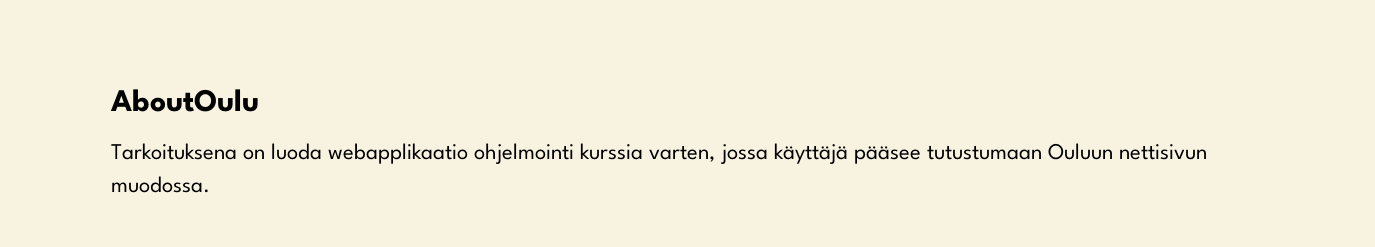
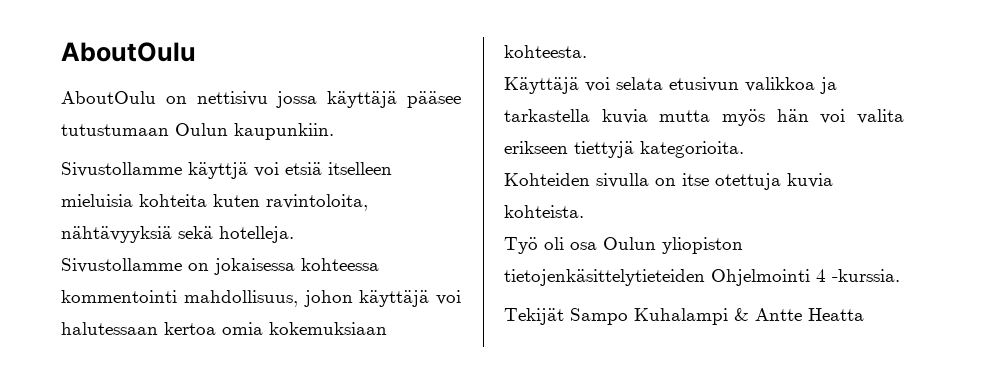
- Tarkoituksena on luoda webapplikaatio ohjelmointi kurssia varten, jossa käyttäjä pääsee tutustumaan Ouluun nettisivun muodossa.
+ AboutOulu on nettisivu jossa käyttäjä pääsee tutustumaan Oulun kaupunkiin.
+ Sivustollamme käyttjä voi etsiä itselleen mieluisia kohteita kuten ravintoloita, nähtävyyksiä sekä hotelleja.
+ Sivustollamme on jokaisessa kohteessa kommentointi mahdollisuus, johon käyttäjä voi halutessaan kertoa omia kokemuksiaan kohteesta.
+ Käyttäjä voi selata etusivun valikkoa ja tarkastella kuvia mutta myös hän voi valita erikseen tiettyjä kategorioita.
+ Kohteiden sivulla on itse otettuja kuvia kohteista.
+ Työ oli osa Oulun yliopiston tietojenkäsittelytieteiden Ohjelmointi 4 -kurssia.
+ Tekijät Sampo Kuhalampi & Antte Heatta

